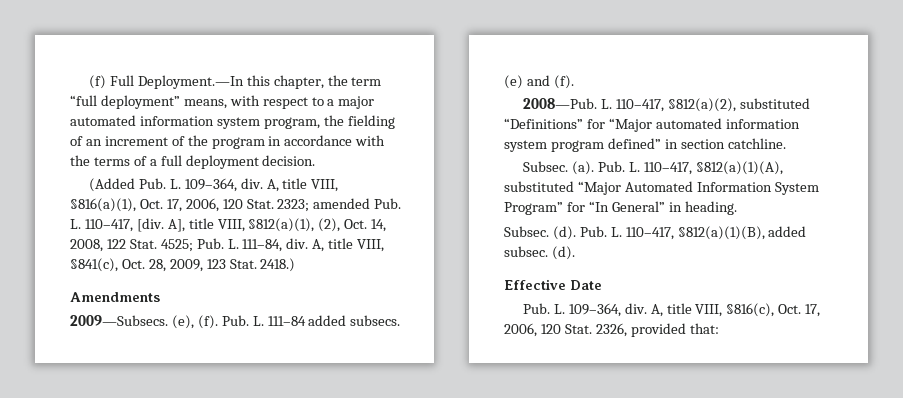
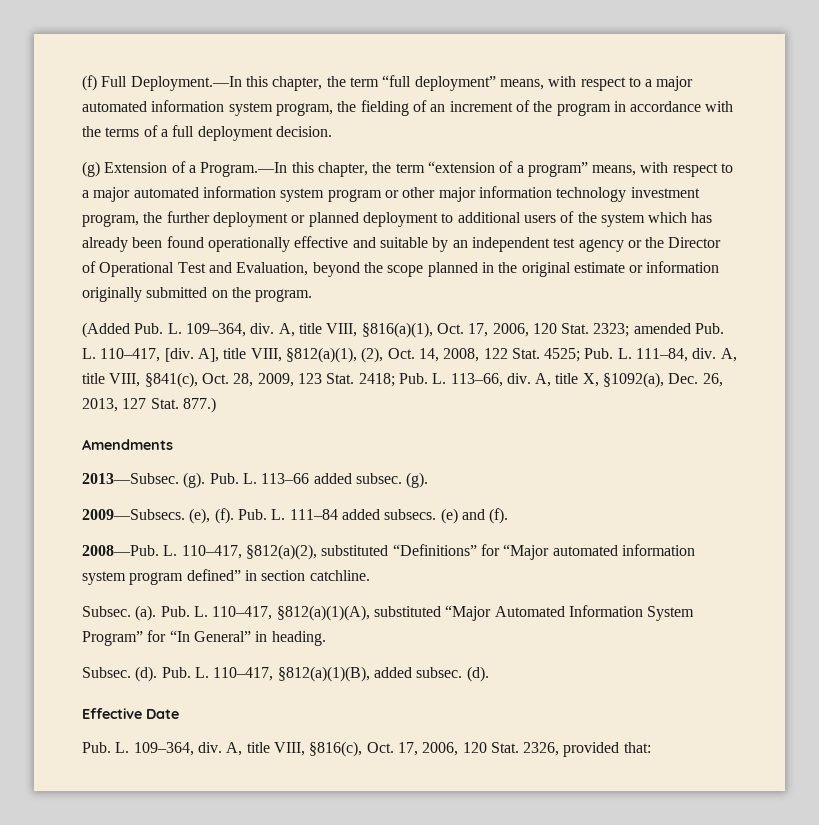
+ (g) Extension of a Program.—In this chapter, the term “extension of a program” means, with respect to a major automated information system program or other major information technology investment program, the further deployment or planned deployment to additional users of the system which has already been found operationally effective and suitable by an independent test agency or the Director of Operational Test and Evaluation, beyond the scope planned in the original estimate or information originally submitted on the program.
- 2418.)
+ 2418; Pub. L. 113–66, div. A, title X, §1092(a), Dec. 26, 2013, 127 Stat. 877.)
  Amendments
+ 2013—Subsec. (g). Pub. L. 113–66 added subsec. (g).

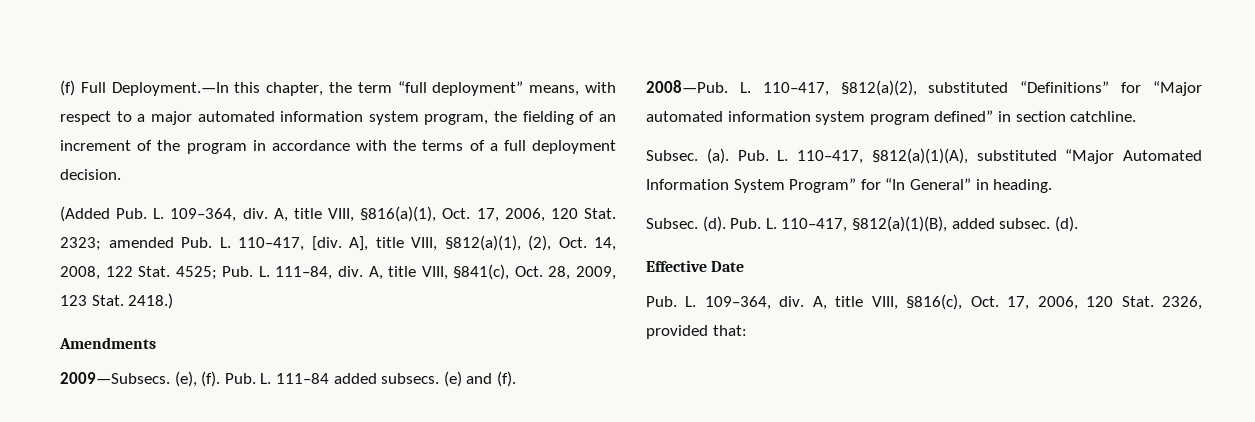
- (g) Extension of a Program.—In this chapter, the term “extension of a program” means, with respect to a major automated information system program or other major information technology investment program, the further deployment or planned deployment to additional users of the system which has already been found operationally effective and suitable by an independent test agency or the Director of Operational Test and Evaluation, beyond the scope planned in the original estimate or information originally submitted on the program.
- 2418; Pub. L. 113–66, div. A, title X, §1092(a), Dec. 26, 2013, 127 Stat. 877.)
+ 2418.)
  Amendments
- 2013—Subsec. (g). Pub. L. 113–66 added subsec. (g).

